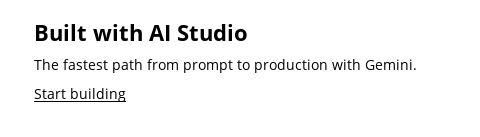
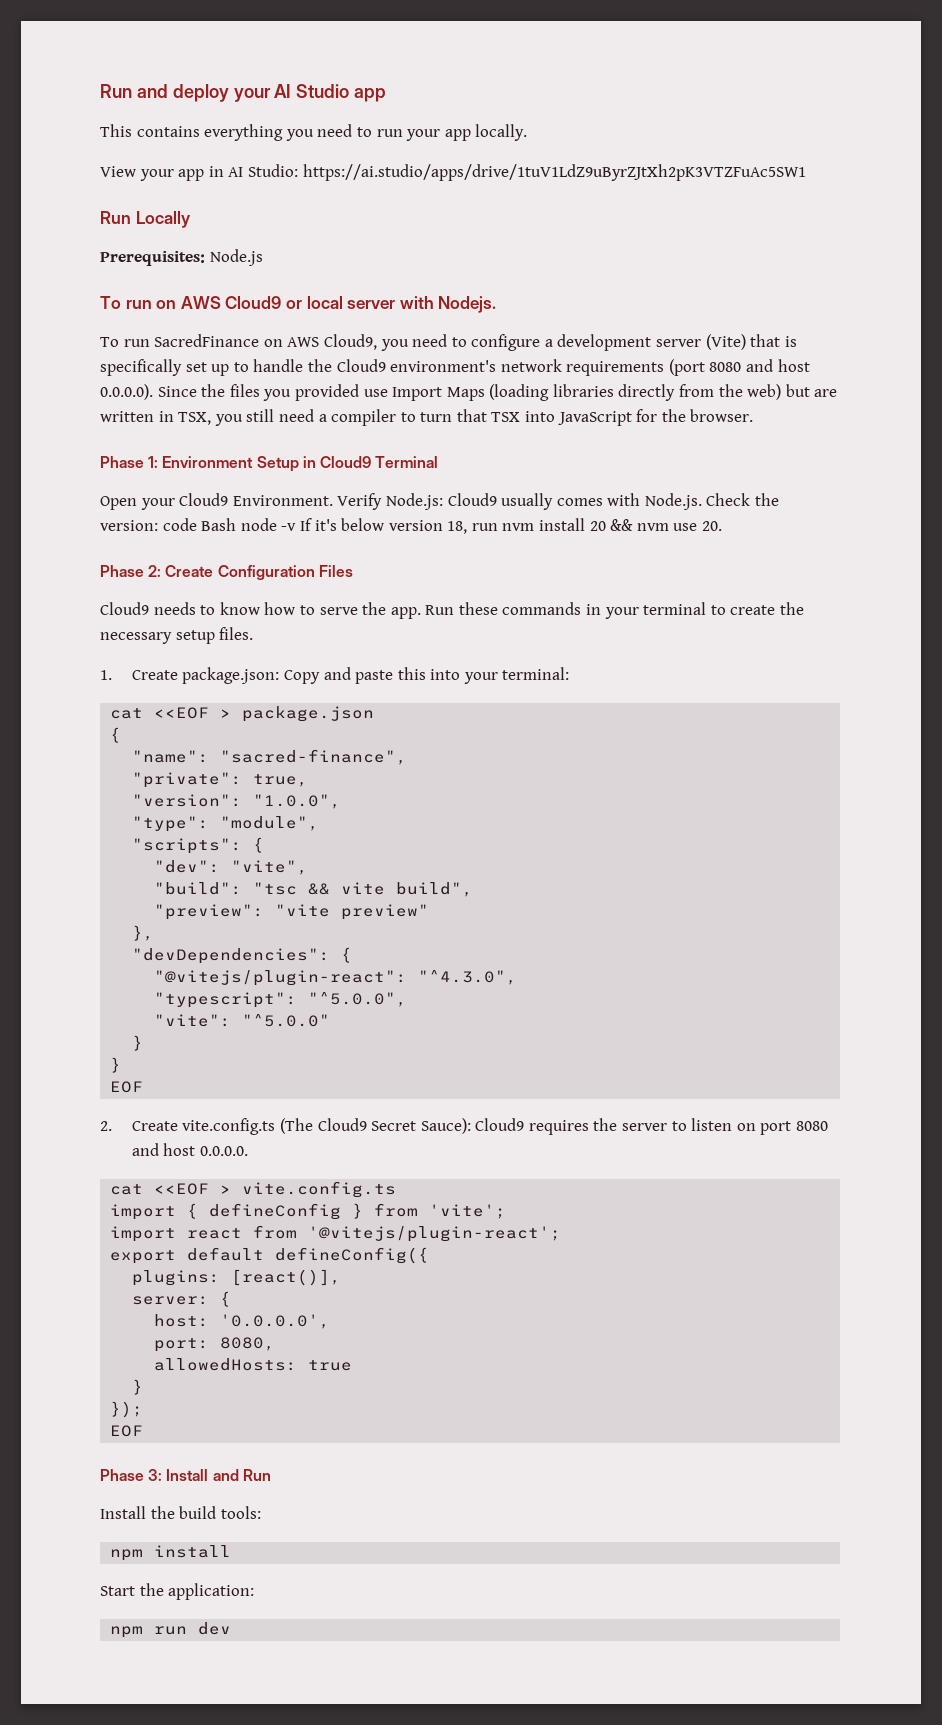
- Built with AI Studio
- The fastest path from prompt to production with Gemini.
- Start building
+ Run and deploy your AI Studio app
+ This contains everything you need to run your app locally.
+ View your app in AI Studio: https://ai.studio/apps/drive/1tuV1LdZ9uByrZJtXh2pK3VTZFuAc5SW1
+ Run Locally
+ Prerequisites: Node.js
+ To run on AWS Cloud9 or local server with Nodejs.
+ To run SacredFinance on AWS Cloud9, you need to configure a development server (Vite) that is specifically set up to handle the Cloud9 environment's network requirements (port 8080 and host 0.0.0.0). Since the files you provided use Import Maps (loading libraries directly from the web) but are written in TSX, you still need a compiler to turn that TSX into JavaScript for the browser.
+ Phase 1: Environment Setup in Cloud9 Terminal
+ Open your Cloud9 Environment. Verify Node.js: Cloud9 usually comes with Node.js. Check the version: code Bash node -v If it's below version 18, run nvm install 20 && nvm use 20.
+ Phase 2: Create Configuration Files
+ Cloud9 needs to know how to serve the app. Run these commands in your terminal to create the necessary setup files.
+ 1. Create package.json: Copy and paste this into your terminal:
+ cat <<EOF > package.json
+ {
+ "name": "sacred-finance",
+ "private": true,
+ "version": "1.0.0",
+ "type": "module",
+ "scripts": {
+ "dev": "vite",
+ "build": "tsc && vite build",
+ "preview": "vite preview"
+ },
+ "devDependencies": {
+ "@vitejs/plugin-react": "^4.3.0",
+ "typescript": "^5.0.0",
+ "vite": "^5.0.0"
+ }
+ }
+ EOF
+ 2. Create vite.config.ts (The Cloud9 Secret Sauce): Cloud9 requires the server to listen on port 8080 and host 0.0.0.0.
+ cat <<EOF > vite.config.ts
+ import { defineConfig } from 'vite';
+ import react from '@vitejs/plugin-react';
+ export default defineConfig({
+ plugins: [react()],
+ server: {
+ host: '0.0.0.0',
+ port: 8080,
+ allowedHosts: true
+ }
+ });
+ EOF
+ Phase 3: Install and Run
+ Install the build tools:
+ npm install
+ Start the application:
+ npm run dev

